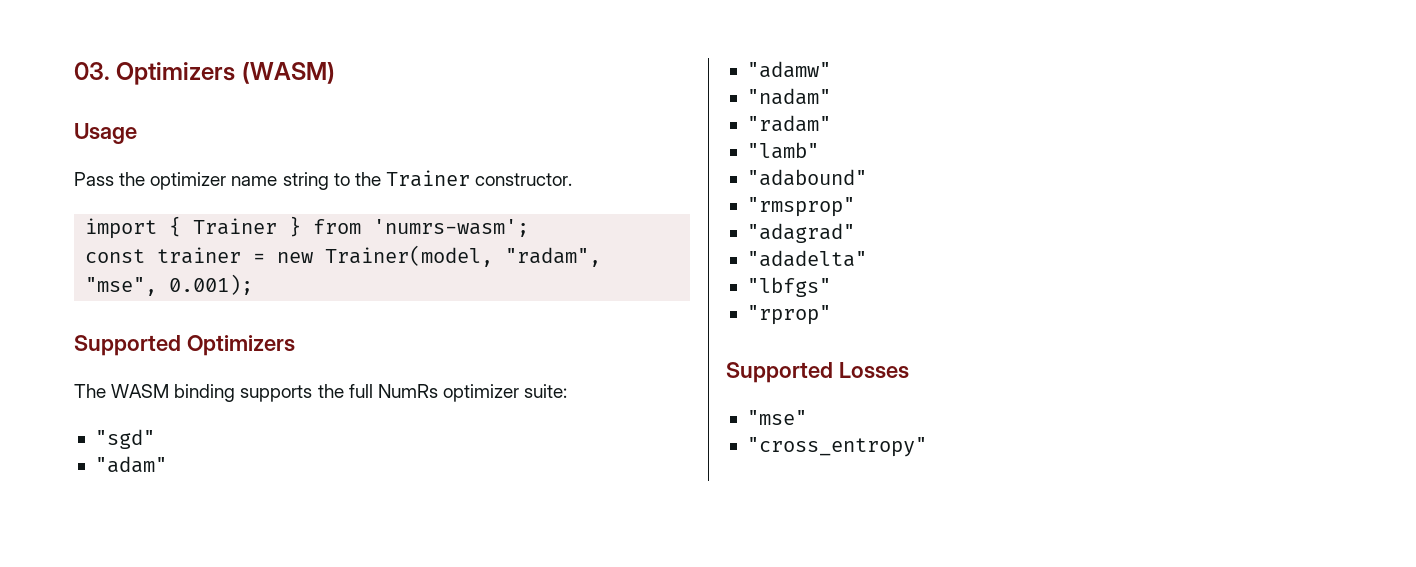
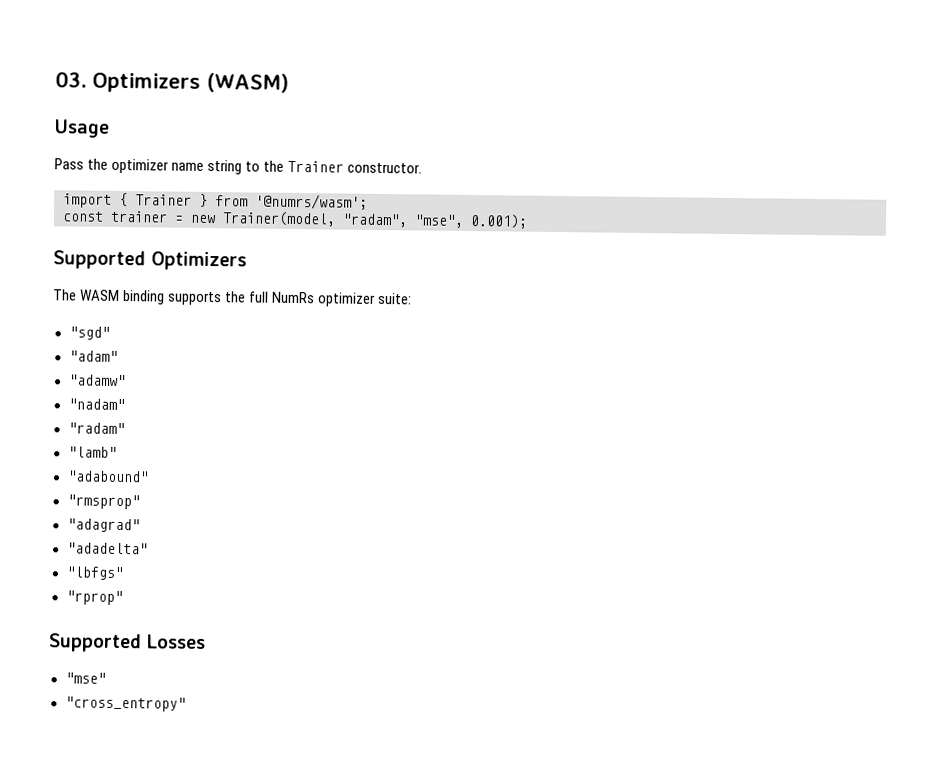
- import { Trainer } from 'numrs-wasm';
+ import { Trainer } from '@numrs/wasm';

